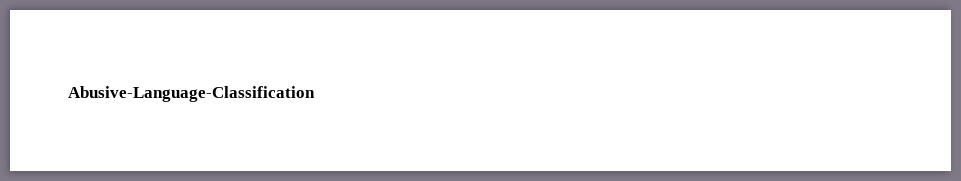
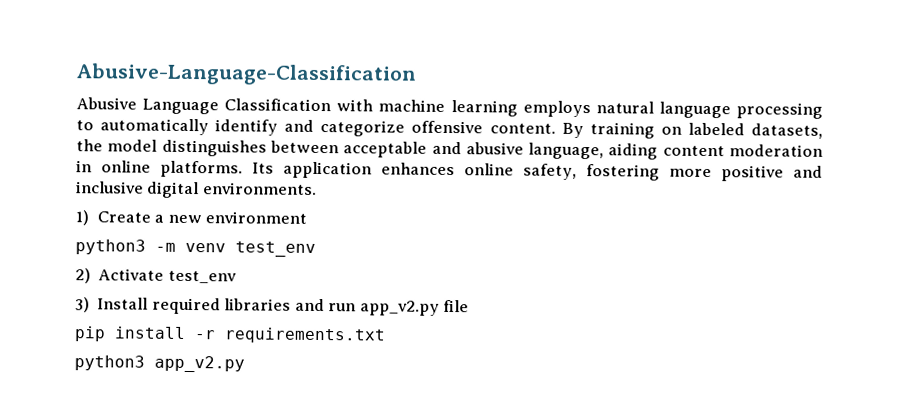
+ Abusive Language Classification with machine learning employs natural language processing to automatically identify and categorize offensive content. By training on labeled datasets, the model distinguishes between acceptable and abusive language, aiding content moderation in online platforms. Its application enhances online safety, fostering more positive and inclusive digital environments.
+ 1) Create a new environment
+ python3 -m venv test_env
+ 2) Activate test_env
+ 3) Install required libraries and run app_v2.py file
+ pip install -r requirements.txt
+ python3 app_v2.py

